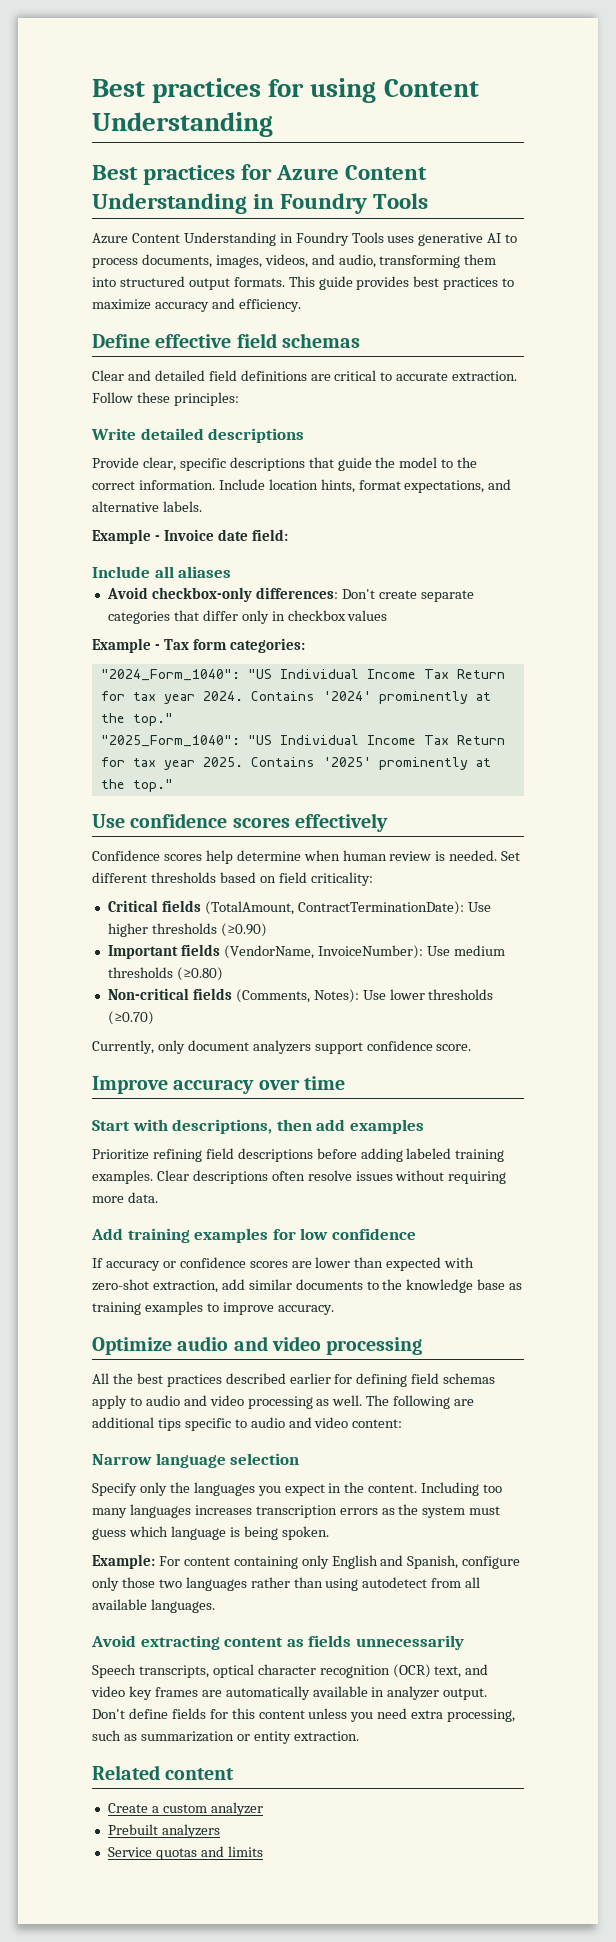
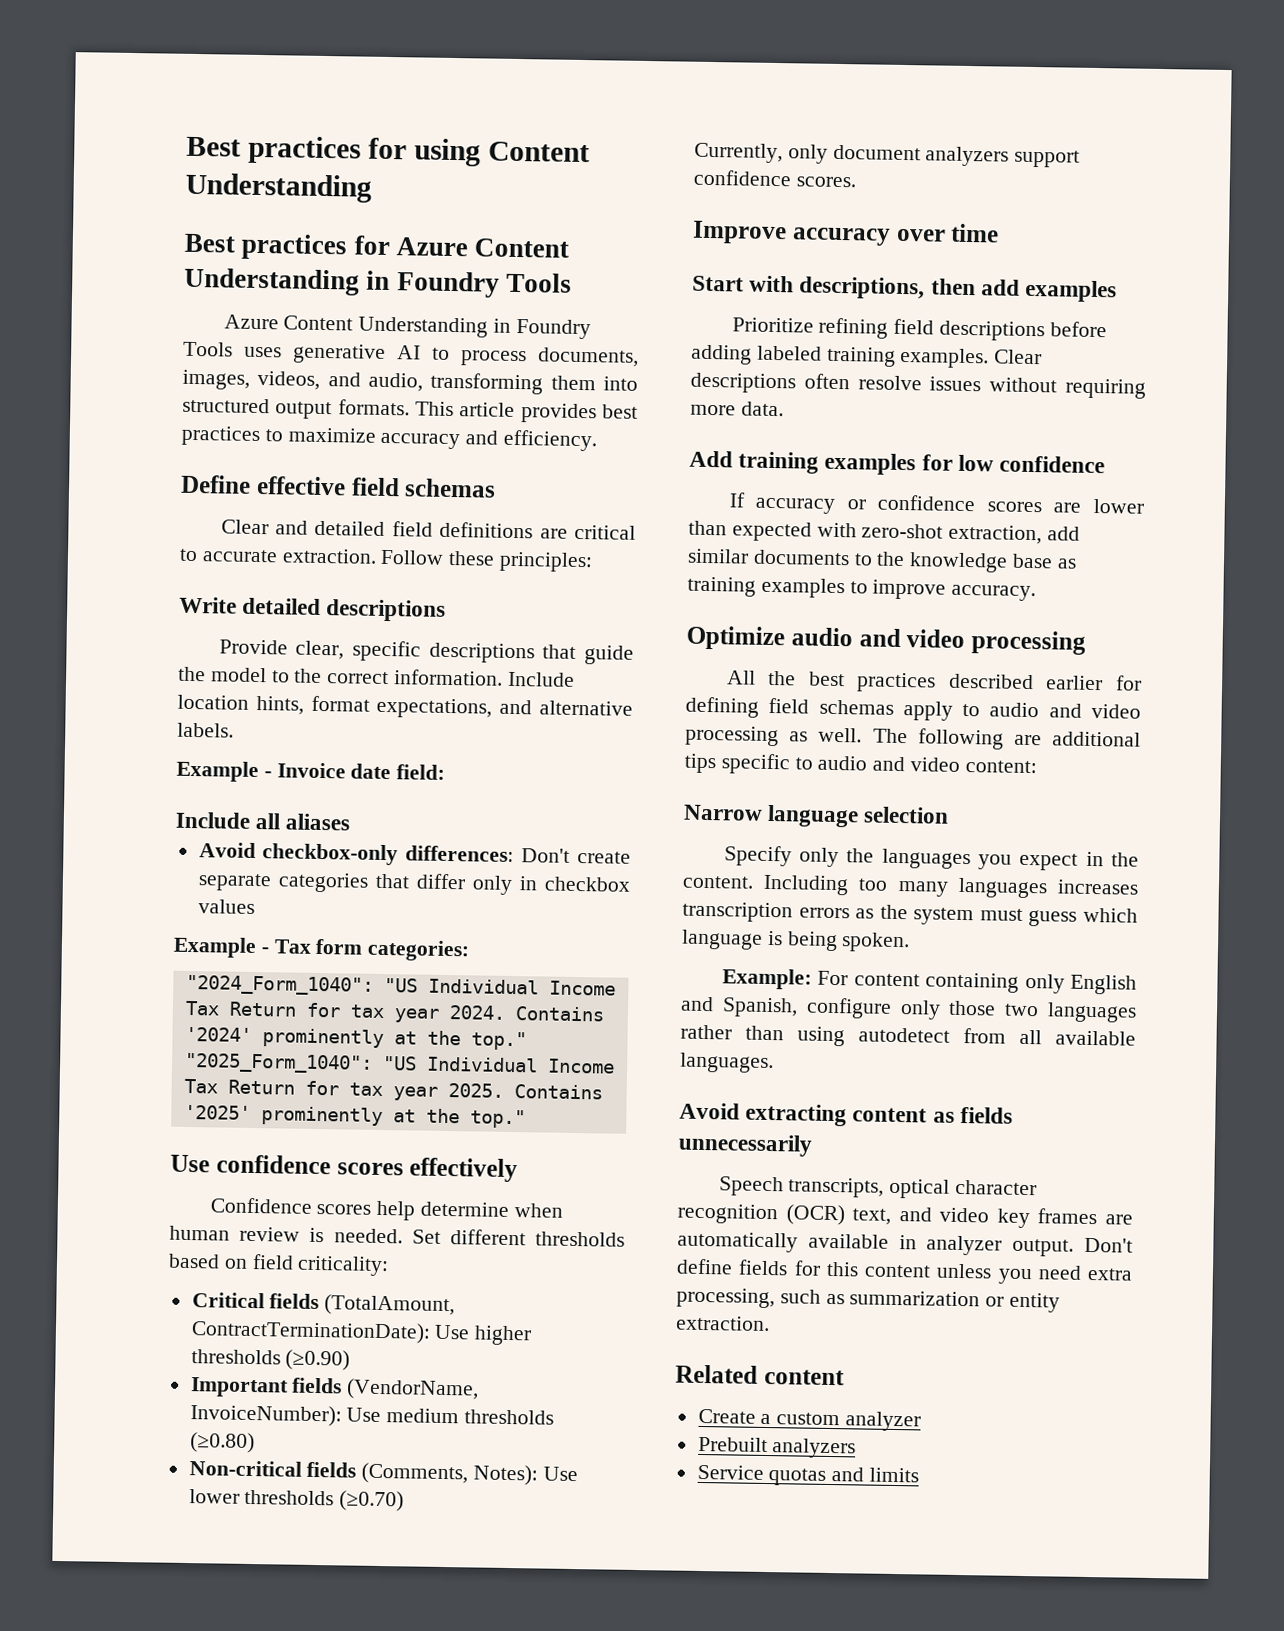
- This guide provides best practices to maximize accuracy and efficiency.
+ This article provides best practices to maximize accuracy and efficiency.
- Currently, only document analyzers support confidence score.
+ Currently, only document analyzers support confidence scores.

